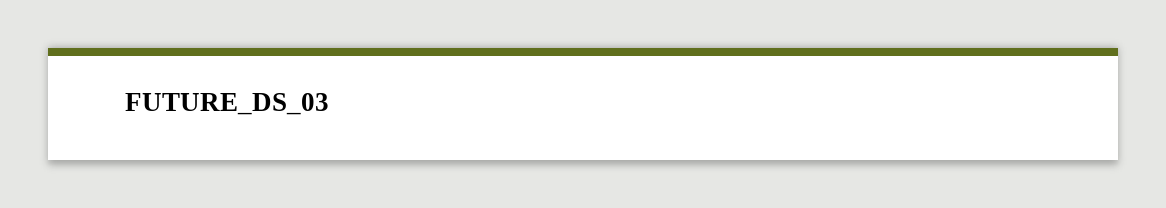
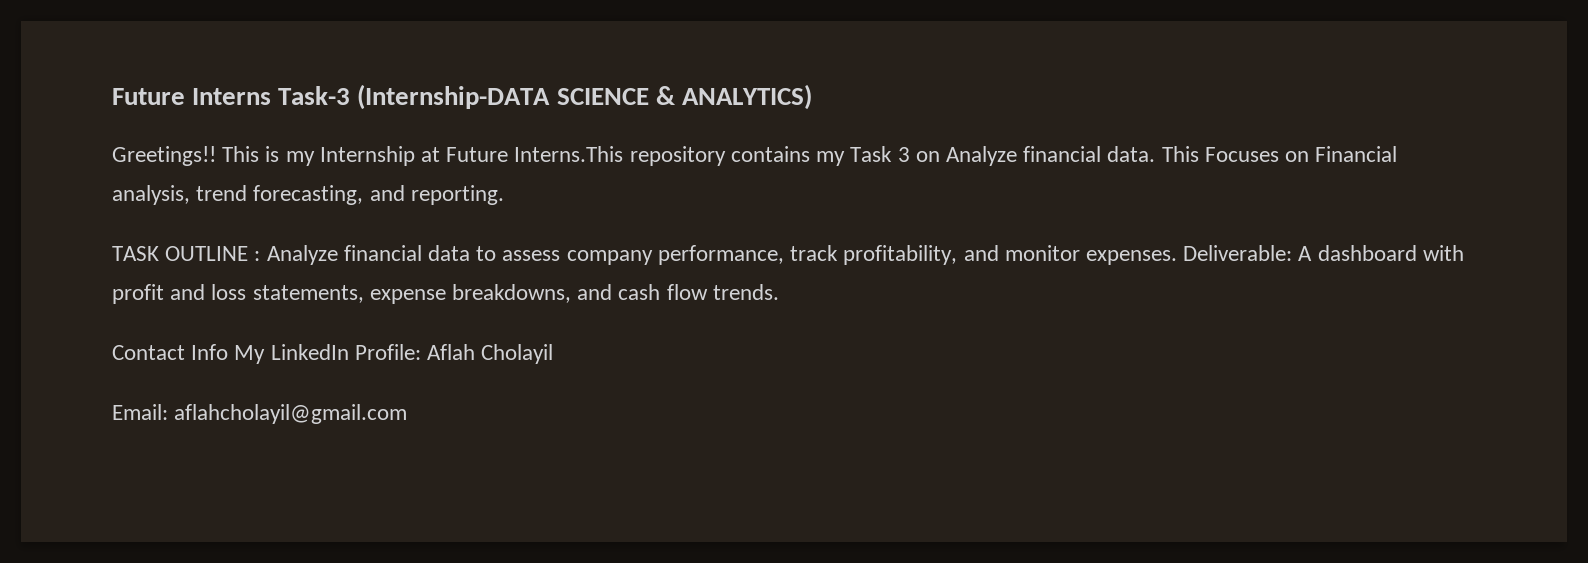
- FUTURE_DS_03
+ Future Interns Task-3 (Internship-DATA SCIENCE & ANALYTICS)
+ Greetings!! This is my Internship at Future Interns.This repository contains my Task 3 on Analyze financial data. This Focuses on Financial analysis, trend forecasting, and reporting.
+ TASK OUTLINE : Analyze financial data to assess company performance, track profitability, and monitor expenses. Deliverable: A dashboard with profit and loss statements, expense breakdowns, and cash flow trends.
+ Contact Info My LinkedIn Profile: Aflah Cholayil
+ Email: aflahcholayil@gmail.com

